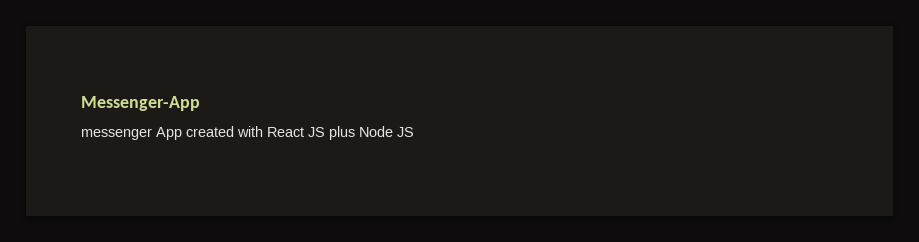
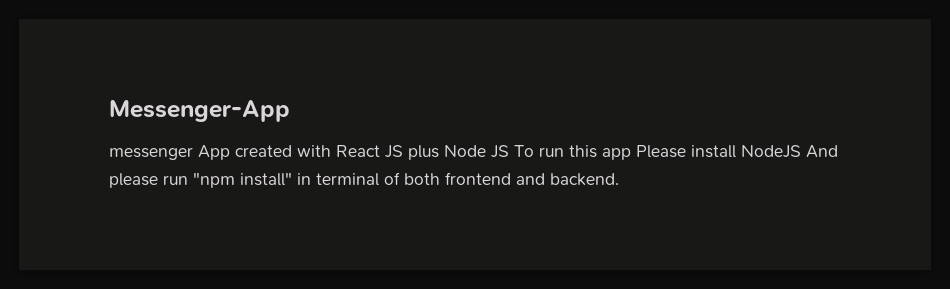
- messenger App created with React JS plus Node JS
+ messenger App created with React JS plus Node JS To run this app Please install NodeJS And please run "npm install" in terminal of both frontend and backend.

